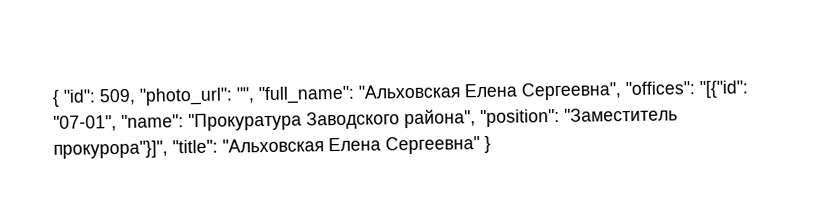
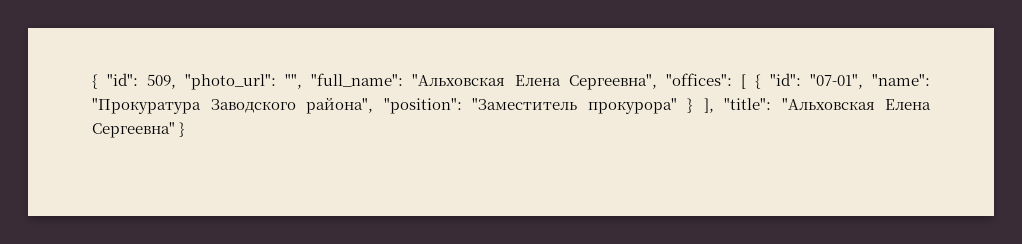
- { "id": 509, "photo_url": "", "full_name": "Альховская Елена Сергеевна", "offices": "[{"id": "07-01", "name": "Прокуратура Заводского района", "position": "Заместитель прокурора"}]", "title": "Альховская Елена Сергеевна" }
+ { "id": 509, "photo_url": "", "full_name": "Альховская Елена Сергеевна", "offices": [ { "id": "07-01", "name": "Прокуратура Заводского района", "position": "Заместитель прокурора" } ], "title": "Альховская Елена Сергеевна" }

